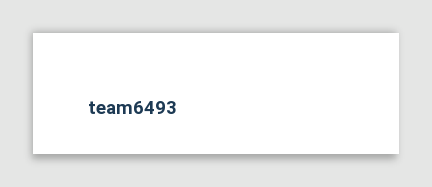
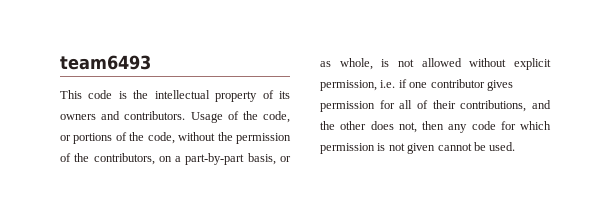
+ This code is the intellectual property of its owners and contributors. Usage of the code, or portions of the code, without the permission of the contributors, on a part-by-part basis, or as whole, is not allowed without explicit permission, i.e. if one contributor gives permission for all of their contributions, and the other does not, then any code for which permission is not given cannot be used.

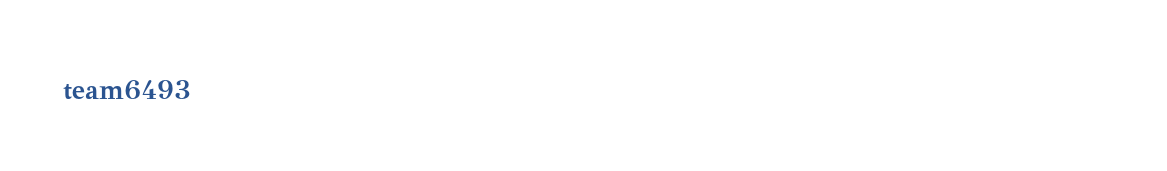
- This code is the intellectual property of its owners and contributors. Usage of the code, or portions of the code, without the permission of the contributors, on a part-by-part basis, or as whole, is not allowed without explicit permission, i.e. if one contributor gives permission for all of their contributions, and the other does not, then any code for which permission is not given cannot be used.

